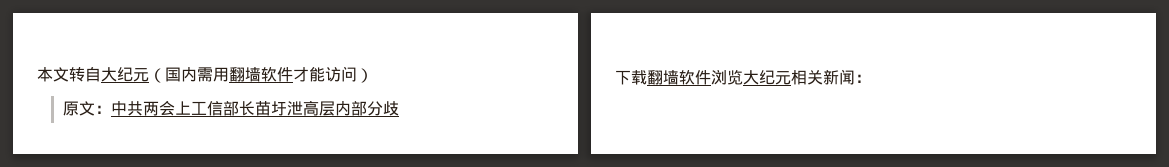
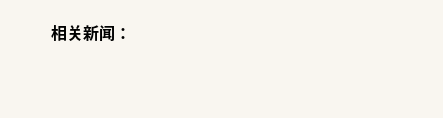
- 本文转自大纪元（国内需用翻墙软件才能访问）
- 原文：中共两会上工信部长苗圩泄高层内部分歧
- 下载翻墙软件浏览大纪元相关新闻：
+ 相关新闻：

